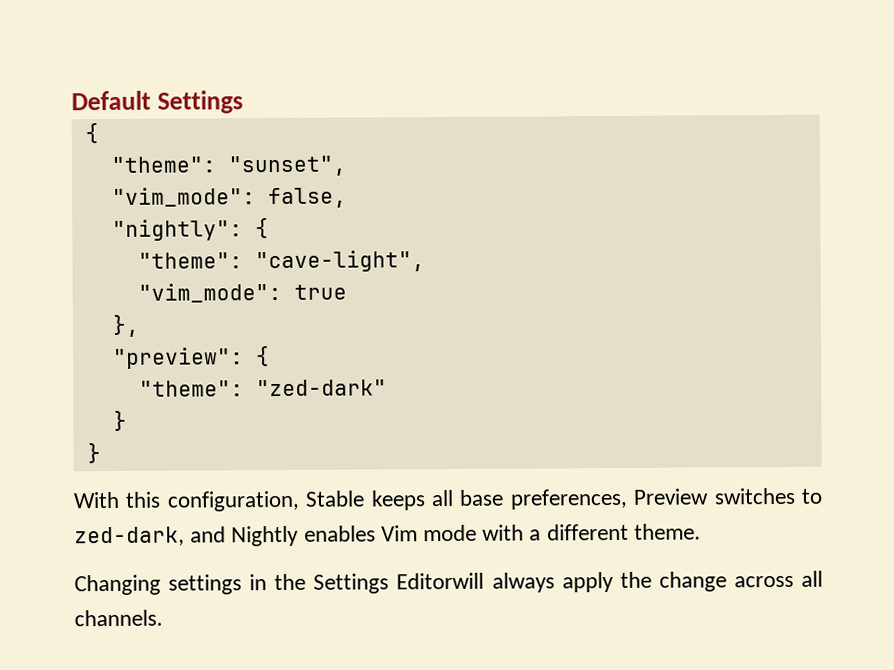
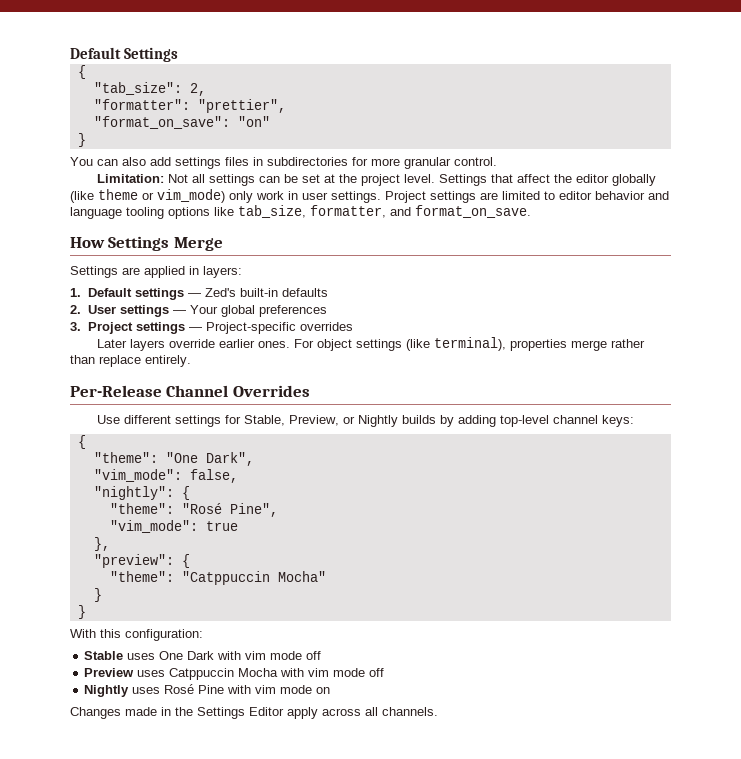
- "theme": "sunset",
+ "tab_size": 2,
+ "formatter": "prettier",
+ "format_on_save": "on"
+ }
+ You can also add settings files in subdirectories for more granular control.
+ Limitation: Not all settings can be set at the project level. Settings that affect the editor globally (like theme or vim_mode) only work in user settings. Project settings are limited to editor behavior and language tooling options like tab_size, formatter, and format_on_save.
+ How Settings Merge
+ Settings are applied in layers:
+ 1. Default settings — Zed's built-in defaults
+ 2. User settings — Your global preferences
+ 3. Project settings — Project-specific overrides
+ Later layers override earlier ones. For object settings (like terminal), properties merge rather than replace entirely.
+ Per-Release Channel Overrides
+ Use different settings for Stable, Preview, or Nightly builds by adding top-level channel keys:
+ {
+ "theme": "One Dark",
- "theme": "cave-light",
+ "theme": "Rosé Pine",
- "theme": "zed-dark"
+ "theme": "Catppuccin Mocha"
- With this configuration, Stable keeps all base preferences, Preview switches to zed-dark, and Nightly enables Vim mode with a different theme.
- Changing settings in the Settings Editorwill always apply the change across all channels.
+ With this configuration:
+ Stable uses One Dark with vim mode off
+ Preview uses Catppuccin Mocha with vim mode off
+ Nightly uses Rosé Pine with vim mode on
+ Changes made in the Settings Editor apply across all channels.

